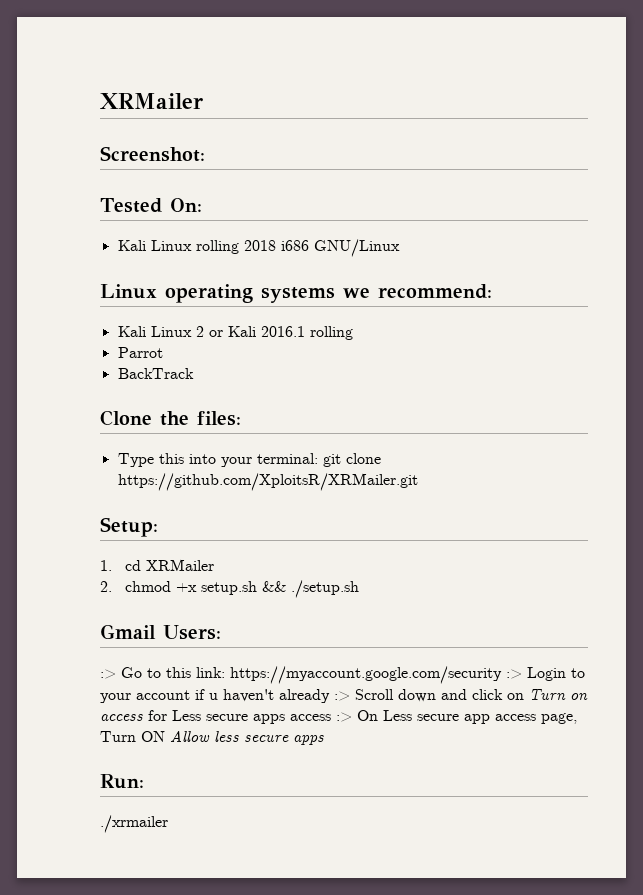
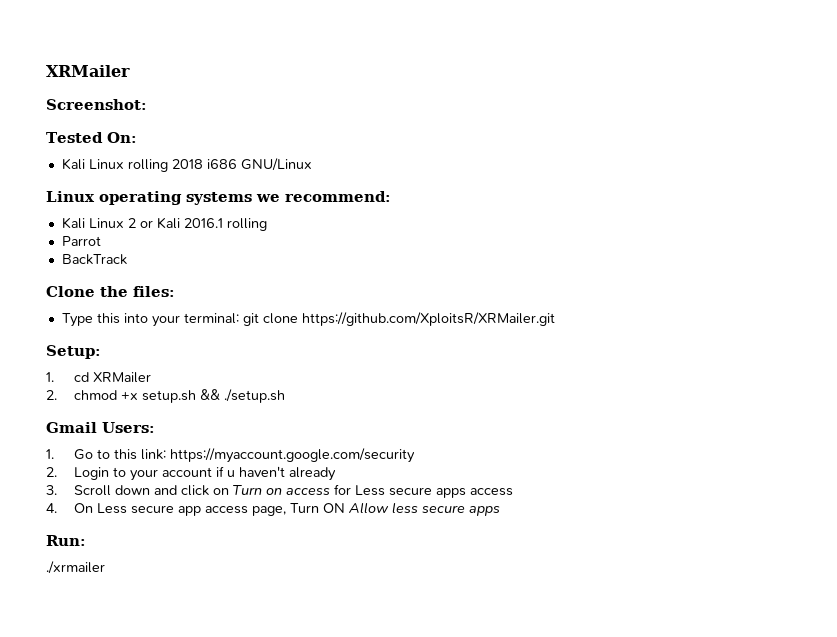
- :> Go to this link: https://myaccount.google.com/security :> Login to your account if u haven't already :> Scroll down and click on Turn on access for Less secure apps access :> On Less secure app access page, Turn ON Allow less secure apps
+ 1. Go to this link: https://myaccount.google.com/security
+ 2. Login to your account if u haven't already
+ 3. Scroll down and click on Turn on access for Less secure apps access
+ 4. On Less secure app access page, Turn ON Allow less secure apps

